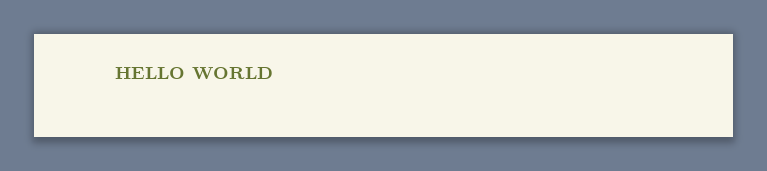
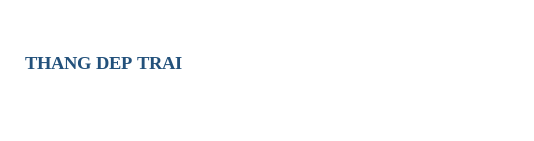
- HELLO WORLD
+ THANG DEP TRAI

